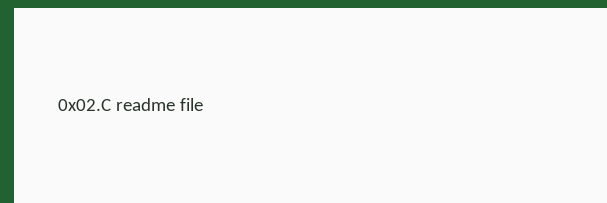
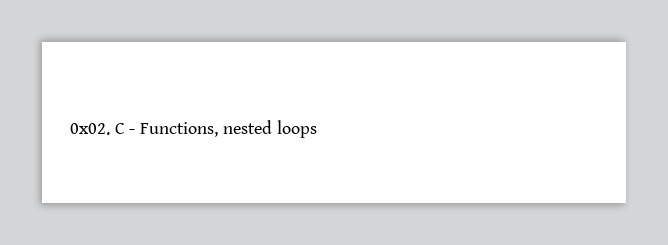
- 0x02.C readme file
+ 0x02. C - Functions, nested loops

